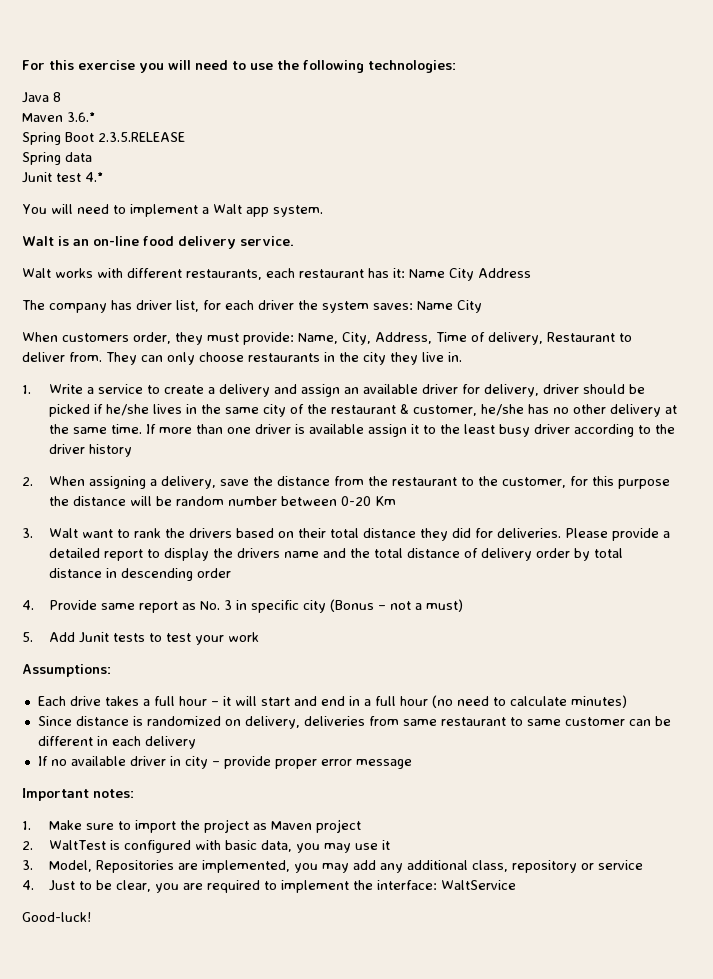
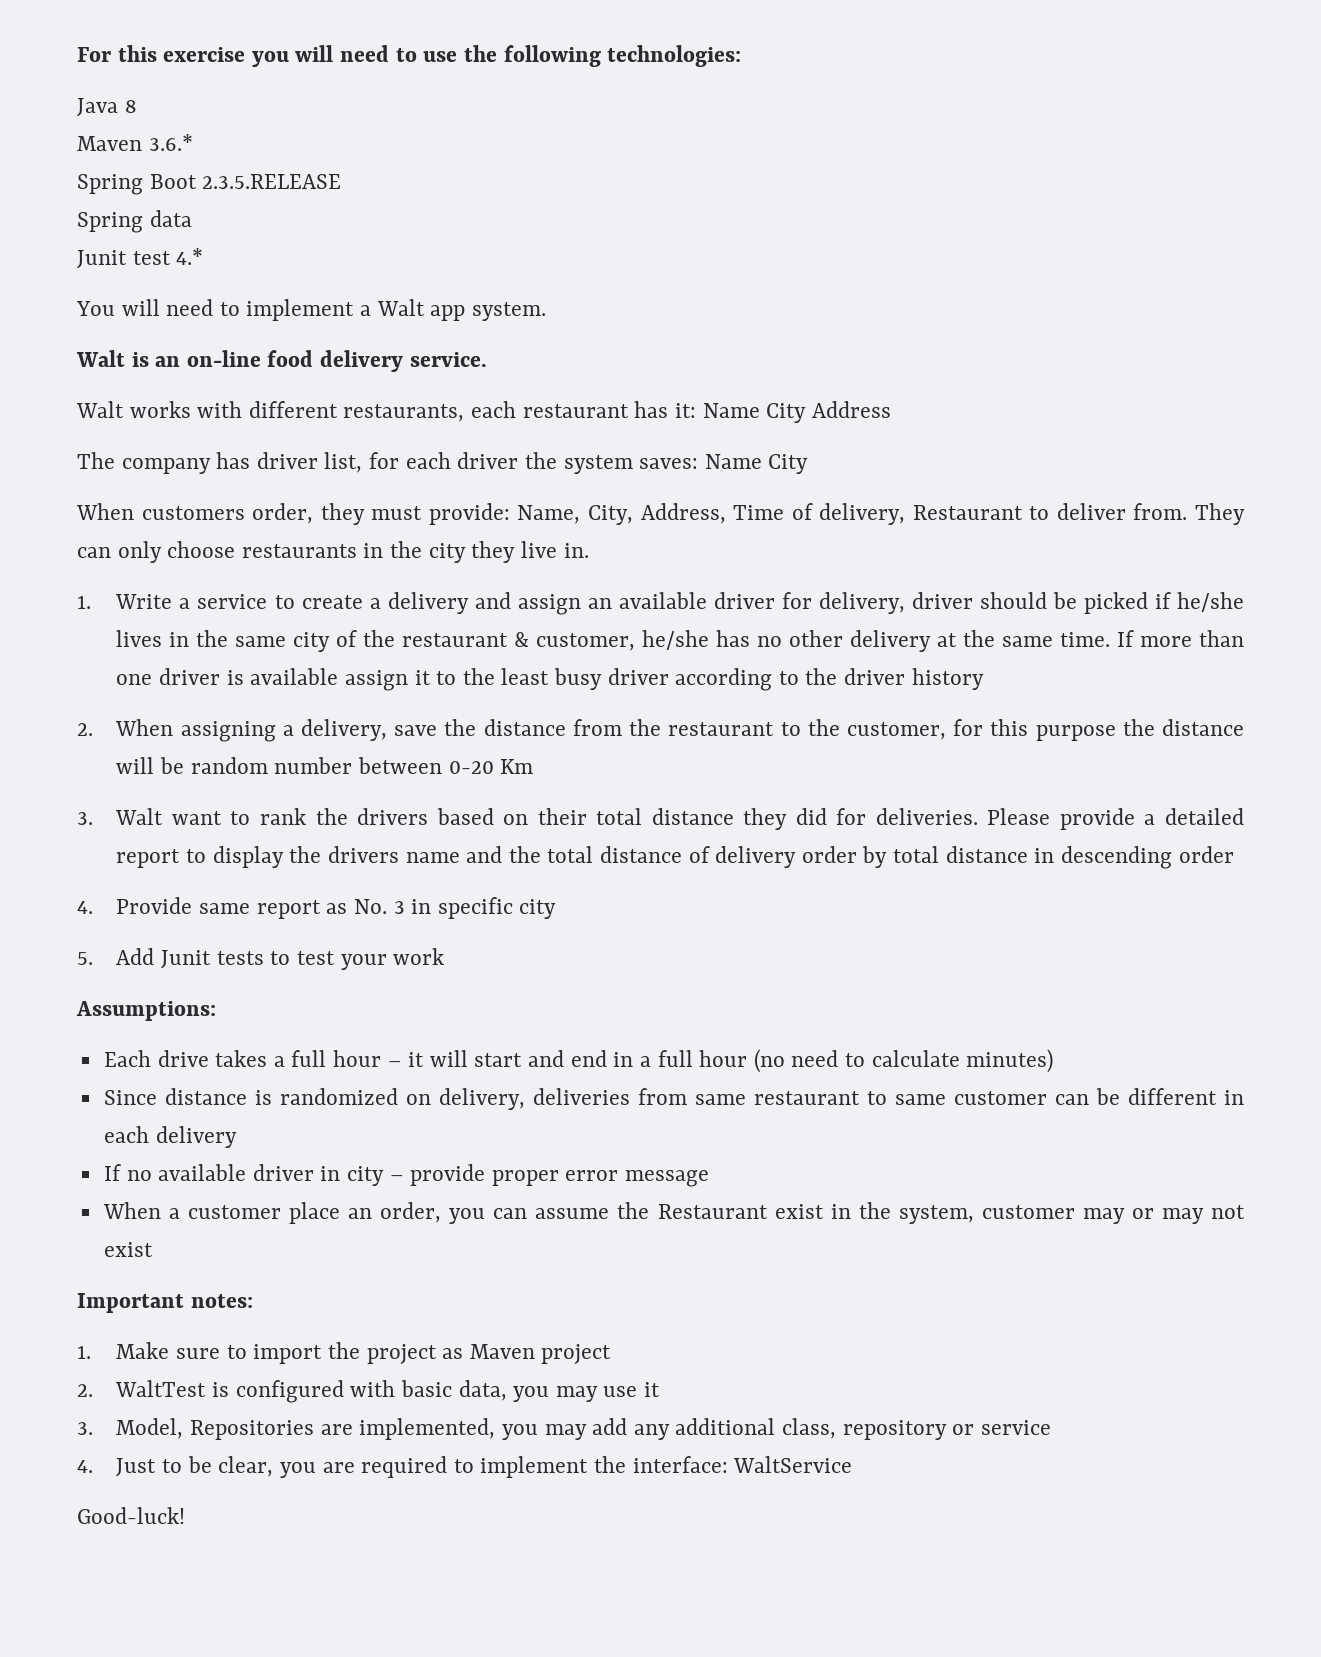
- 4. Provide same report as No. 3 in specific city (Bonus – not a must)
+ 4. Provide same report as No. 3 in specific city
+ When a customer place an order, you can assume the Restaurant exist in the system, customer may or may not exist

